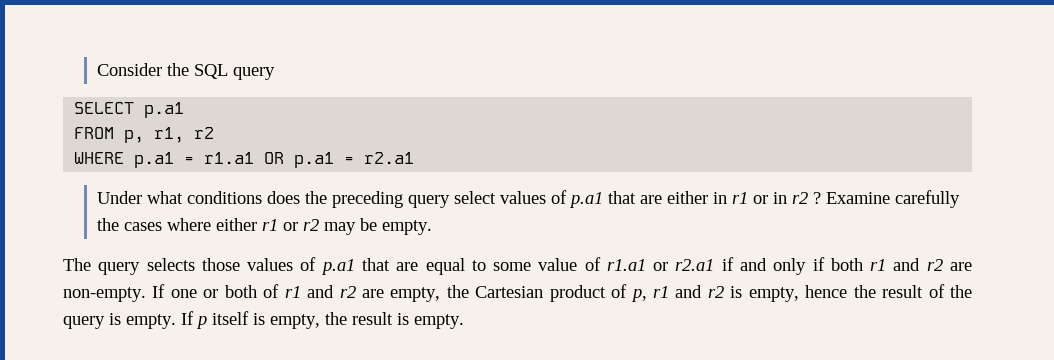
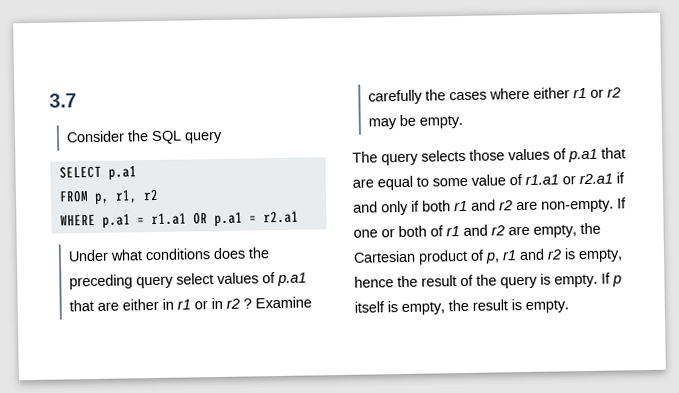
+ 3.7

